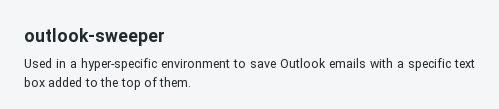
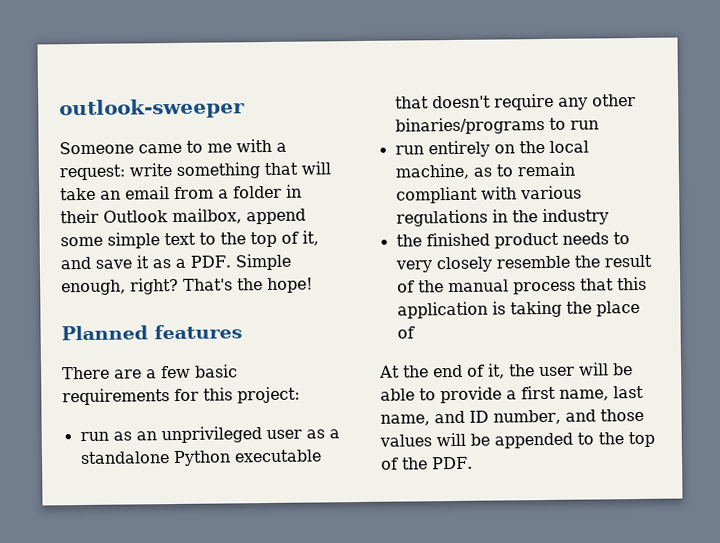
- Used in a hyper-specific environment to save Outlook emails with a specific text box added to the top of them.
+ Someone came to me with a request: write something that will take an email from a folder in their Outlook mailbox, append some simple text to the top of it, and save it as a PDF. Simple enough, right? That's the hope!
+ Planned features
+ There are a few basic requirements for this project:
+ run as an unprivileged user as a standalone Python executable that doesn't require any other binaries/programs to run
+ run entirely on the local machine, as to remain compliant with various regulations in the industry
+ the finished product needs to very closely resemble the result of the manual process that this application is taking the place of
+ At the end of it, the user will be able to provide a first name, last name, and ID number, and those values will be appended to the top of the PDF.

